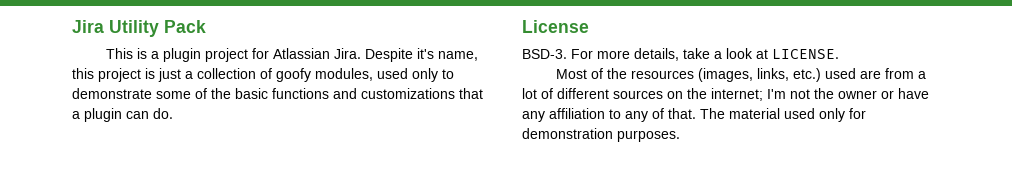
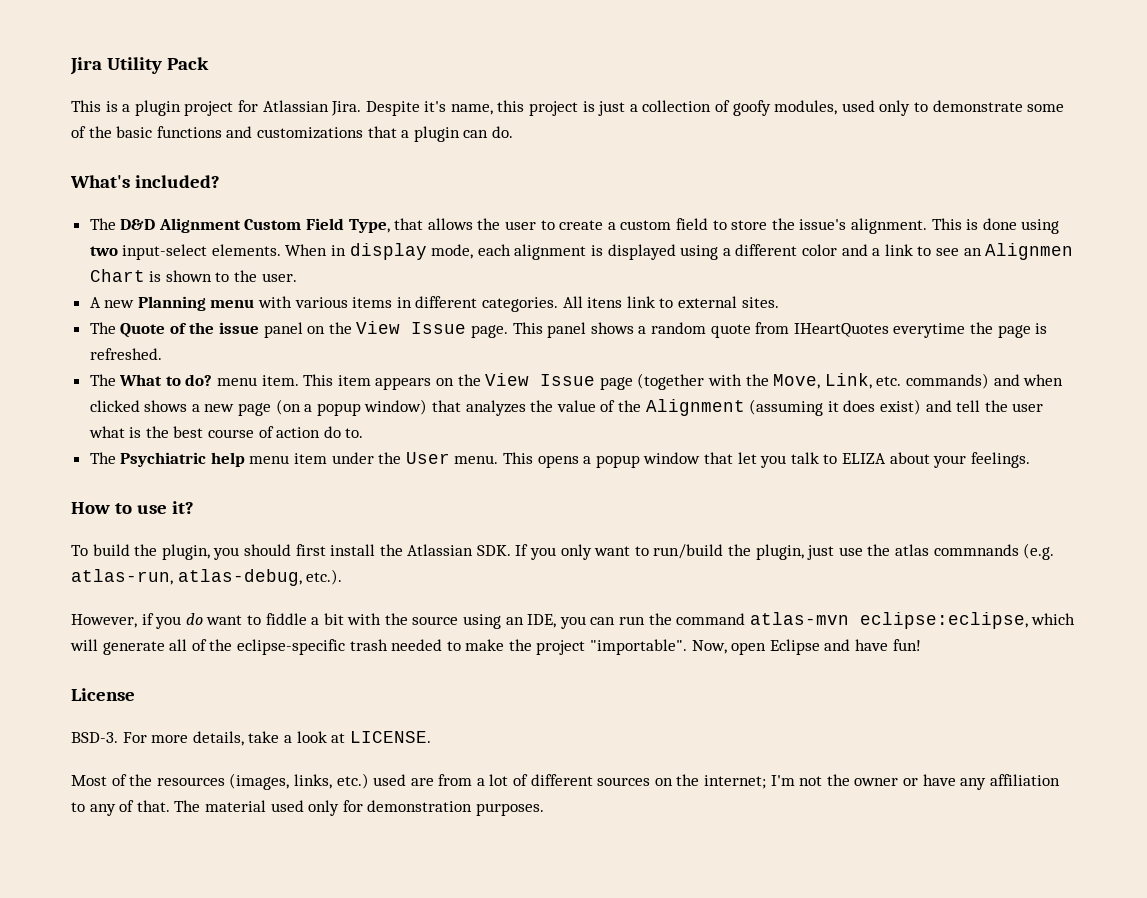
+ What's included?
+ The D&D Alignment Custom Field Type, that allows the user to create a custom field to store the issue's alignment. This is done using two input-select elements. When in display mode, each alignment is displayed using a different color and a link to see an Alignmen Chart is shown to the user.
+ A new Planning menu with various items in different categories. All itens link to external sites.
+ The Quote of the issue panel on the View Issue page. This panel shows a random quote from IHeartQuotes everytime the page is refreshed.
+ The What to do? menu item. This item appears on the View Issue page (together with the Move, Link, etc. commands) and when clicked shows a new page (on a popup window) that analyzes the value of the Alignment (assuming it does exist) and tell the user what is the best course of action do to.
+ The Psychiatric help menu item under the User menu. This opens a popup window that let you talk to ELIZA about your feelings.
+ How to use it?
+ To build the plugin, you should first install the Atlassian SDK. If you only want to run/build the plugin, just use the atlas commnands (e.g. atlas-run, atlas-debug, etc.).
+ However, if you do want to fiddle a bit with the source using an IDE, you can run the command atlas-mvn eclipse:eclipse, which will generate all of the eclipse-specific trash needed to make the project "importable". Now, open Eclipse and have fun!

